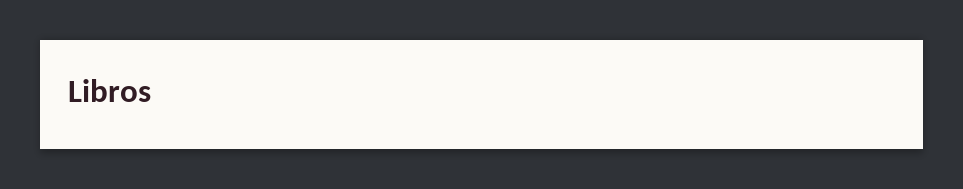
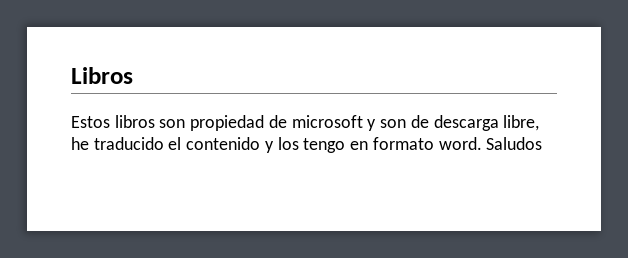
+ Estos libros son propiedad de microsoft y son de descarga libre, he traducido el contenido y los tengo en formato word. Saludos

